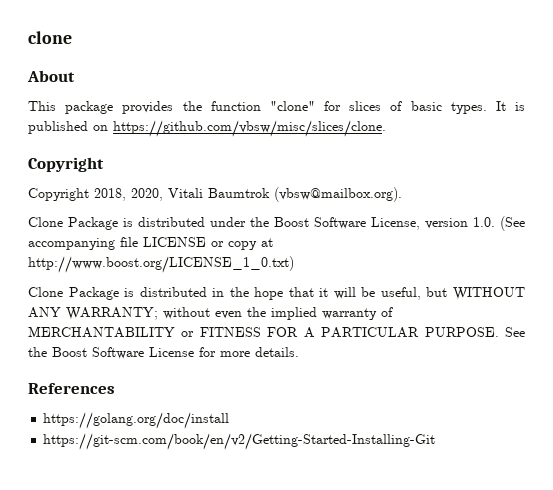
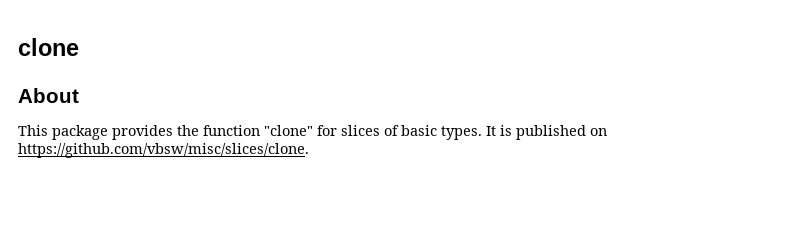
  It is published on https://github.com/vbsw/misc/slices/clone.
- Copyright
- Copyright 2018, 2020, Vitali Baumtrok (vbsw@mailbox.org).
- Clone Package is distributed under the Boost Software License, version 1.0. (See accompanying file LICENSE or copy at http://www.boost.org/LICENSE_1_0.txt)
- Clone Package is distributed in the hope that it will be useful, but WITHOUT ANY WARRANTY; without even the implied warranty of MERCHANTABILITY or FITNESS FOR A PARTICULAR PURPOSE. See the Boost Software License for more details.
- References
- https://golang.org/doc/install
- https://git-scm.com/book/en/v2/Getting-Started-Installing-Git

